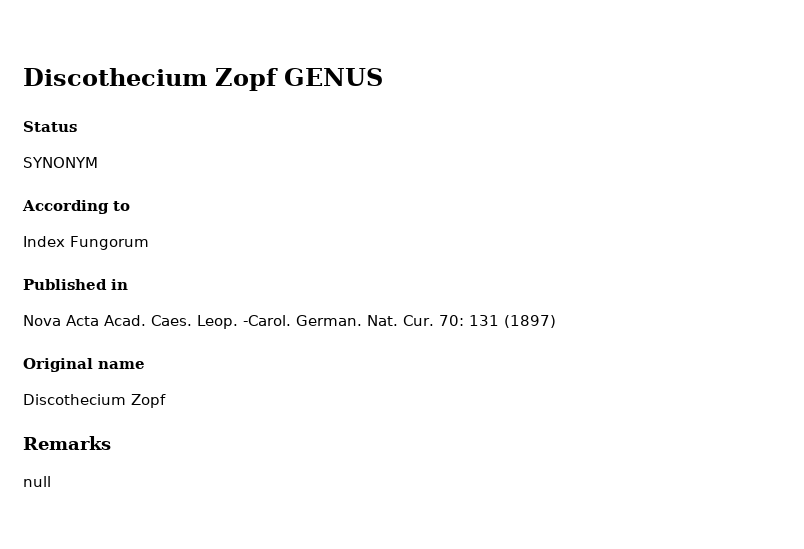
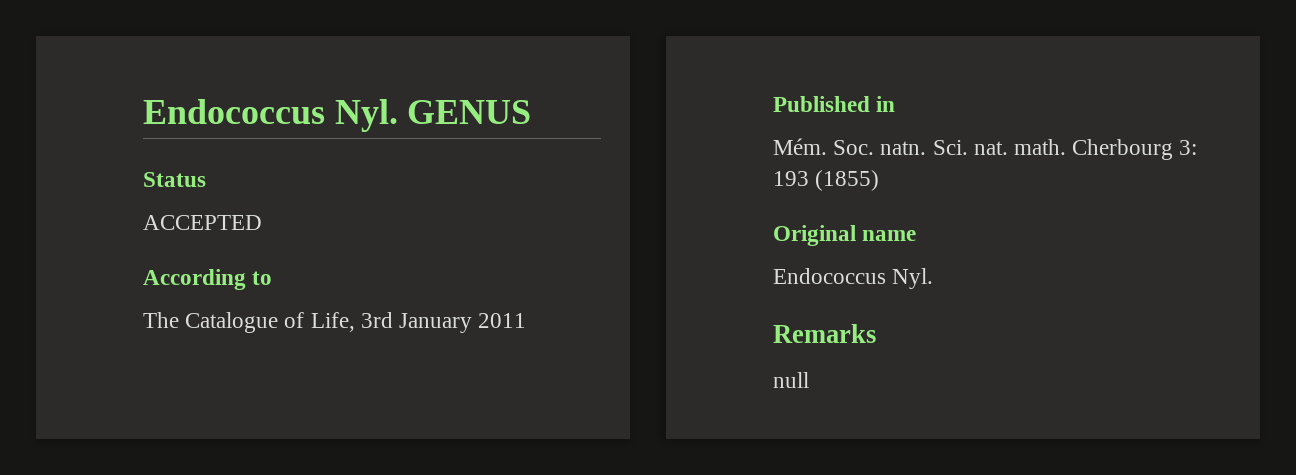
- Discothecium Zopf GENUS
+ Endococcus Nyl. GENUS
- SYNONYM
+ ACCEPTED
- Index Fungorum
+ The Catalogue of Life, 3rd January 2011
  Published in
- Nova Acta Acad. Caes. Leop. -Carol. German. Nat. Cur. 70: 131 (1897)
+ Mém. Soc. natn. Sci. nat. math. Cherbourg 3: 193 (1855)
  Original name
- Discothecium Zopf
+ Endococcus Nyl.

